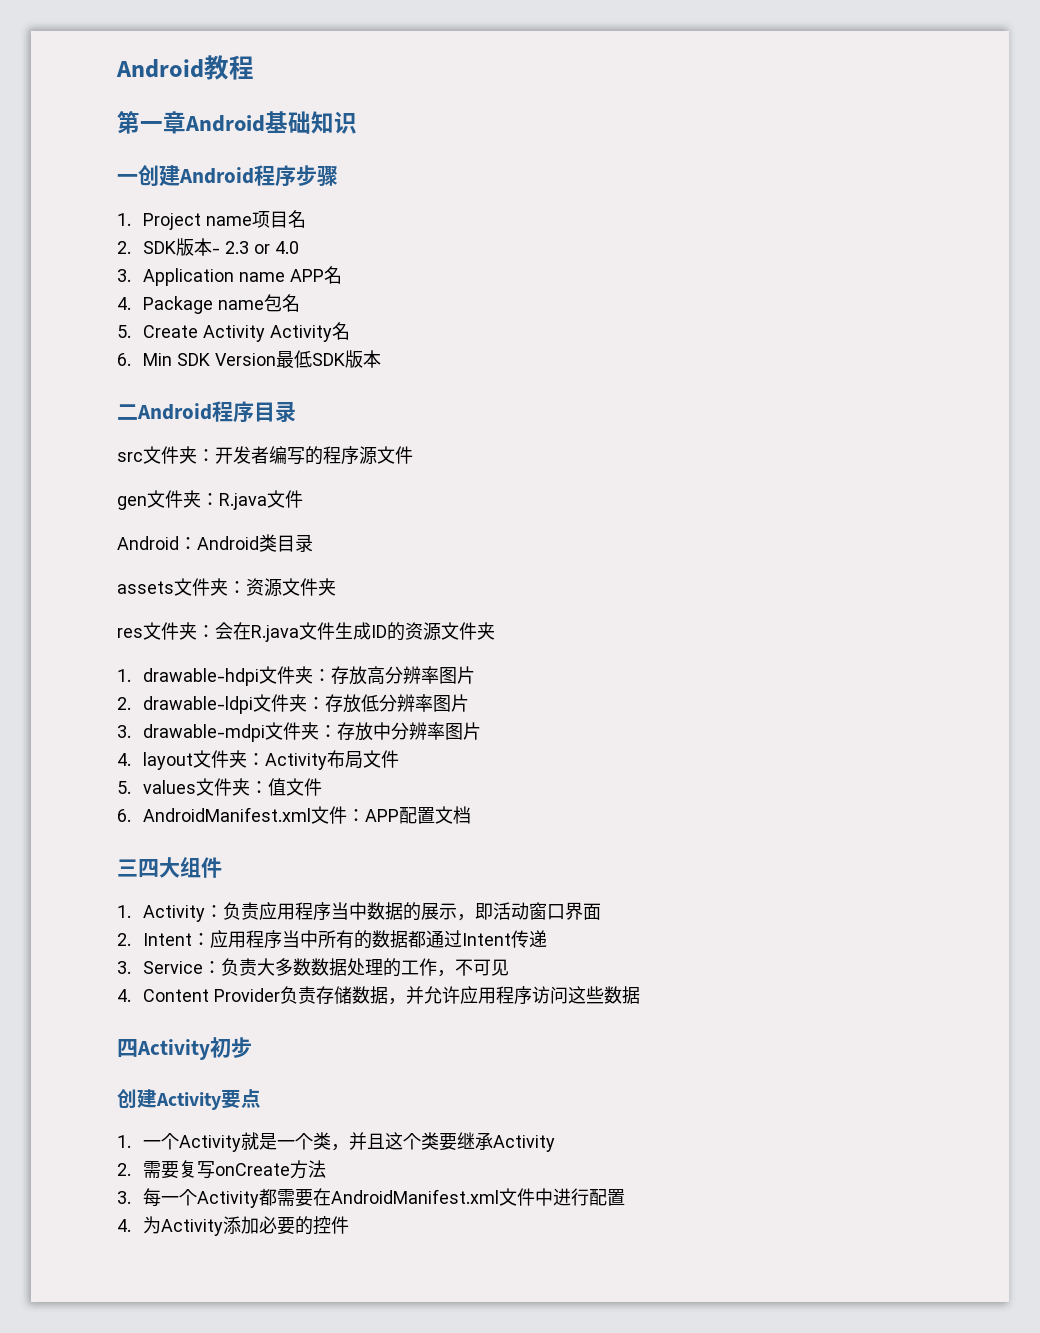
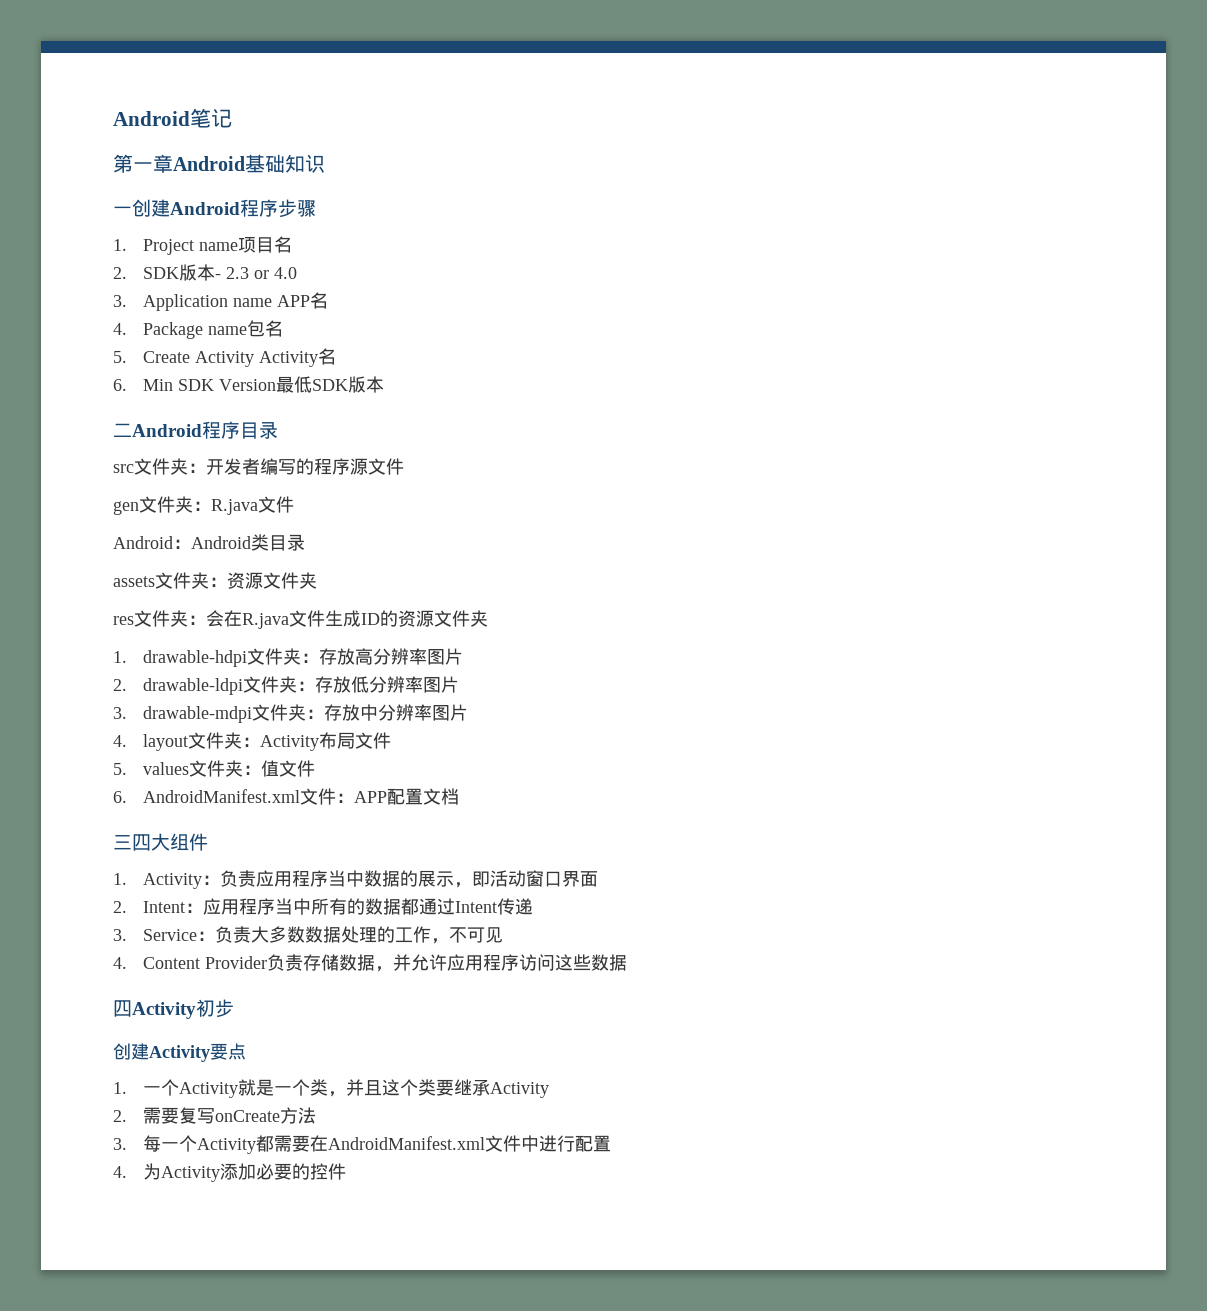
- Android教程
+ Android笔记

